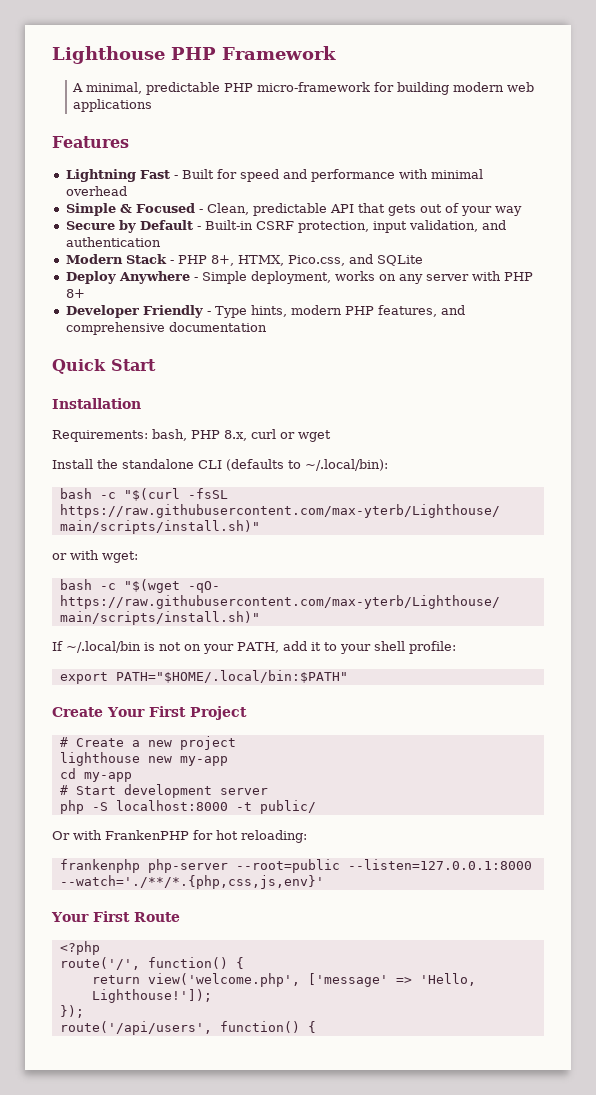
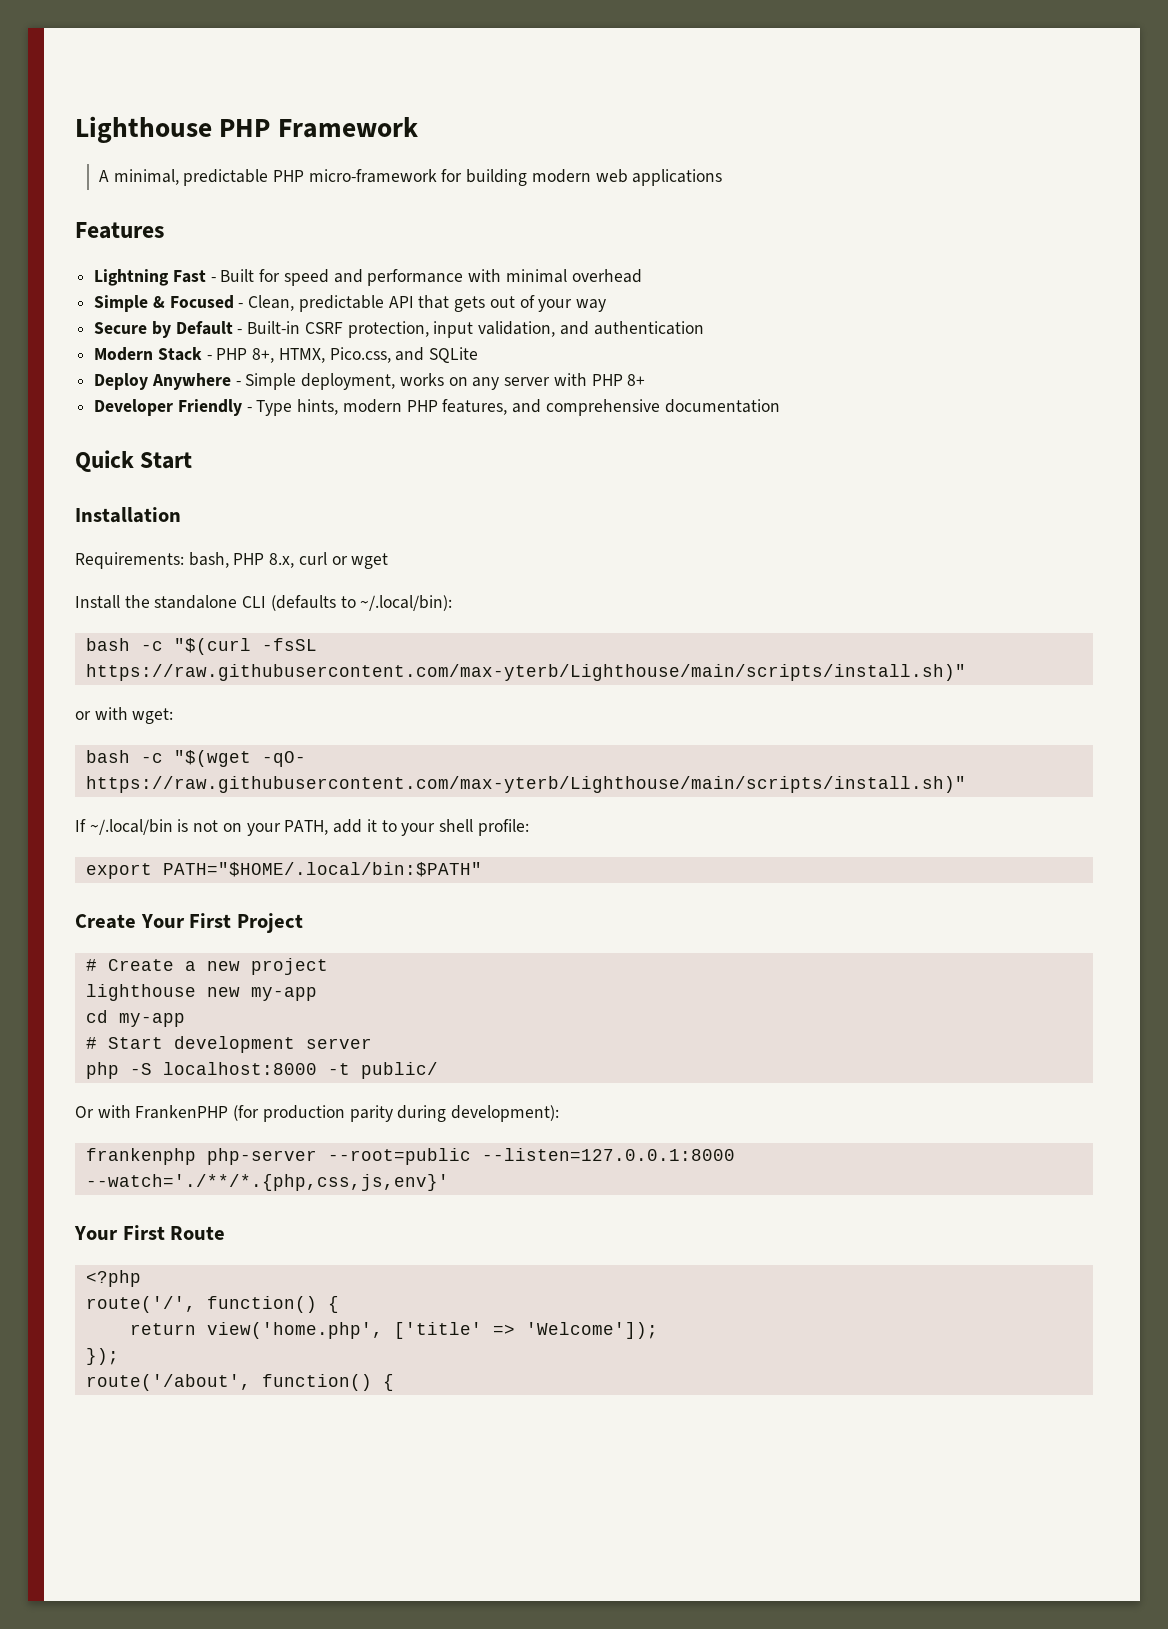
- Or with FrankenPHP for hot reloading:
+ Or with FrankenPHP (for production parity during development):
- return view('welcome.php', ['message' => 'Hello, Lighthouse!']);
+ return view('home.php', ['title' => 'Welcome']);
- route('/api/users', function() {
+ route('/about', function() {

